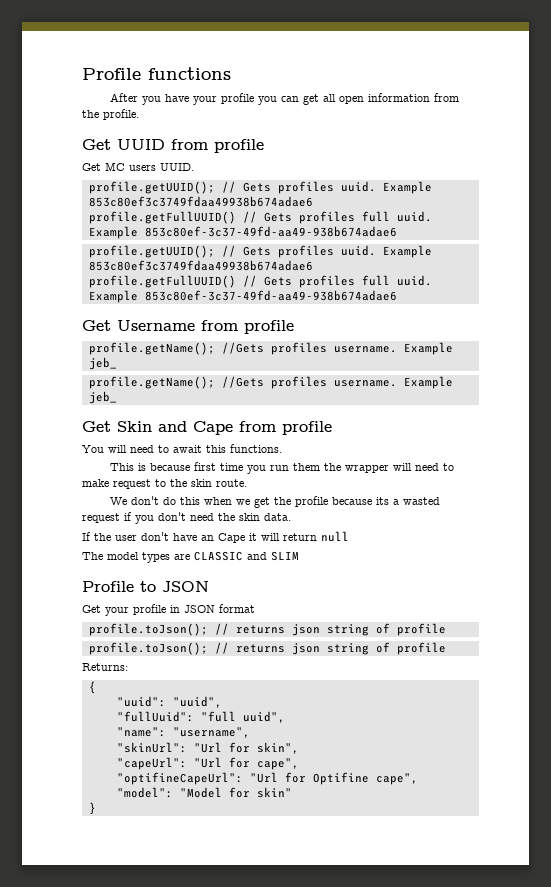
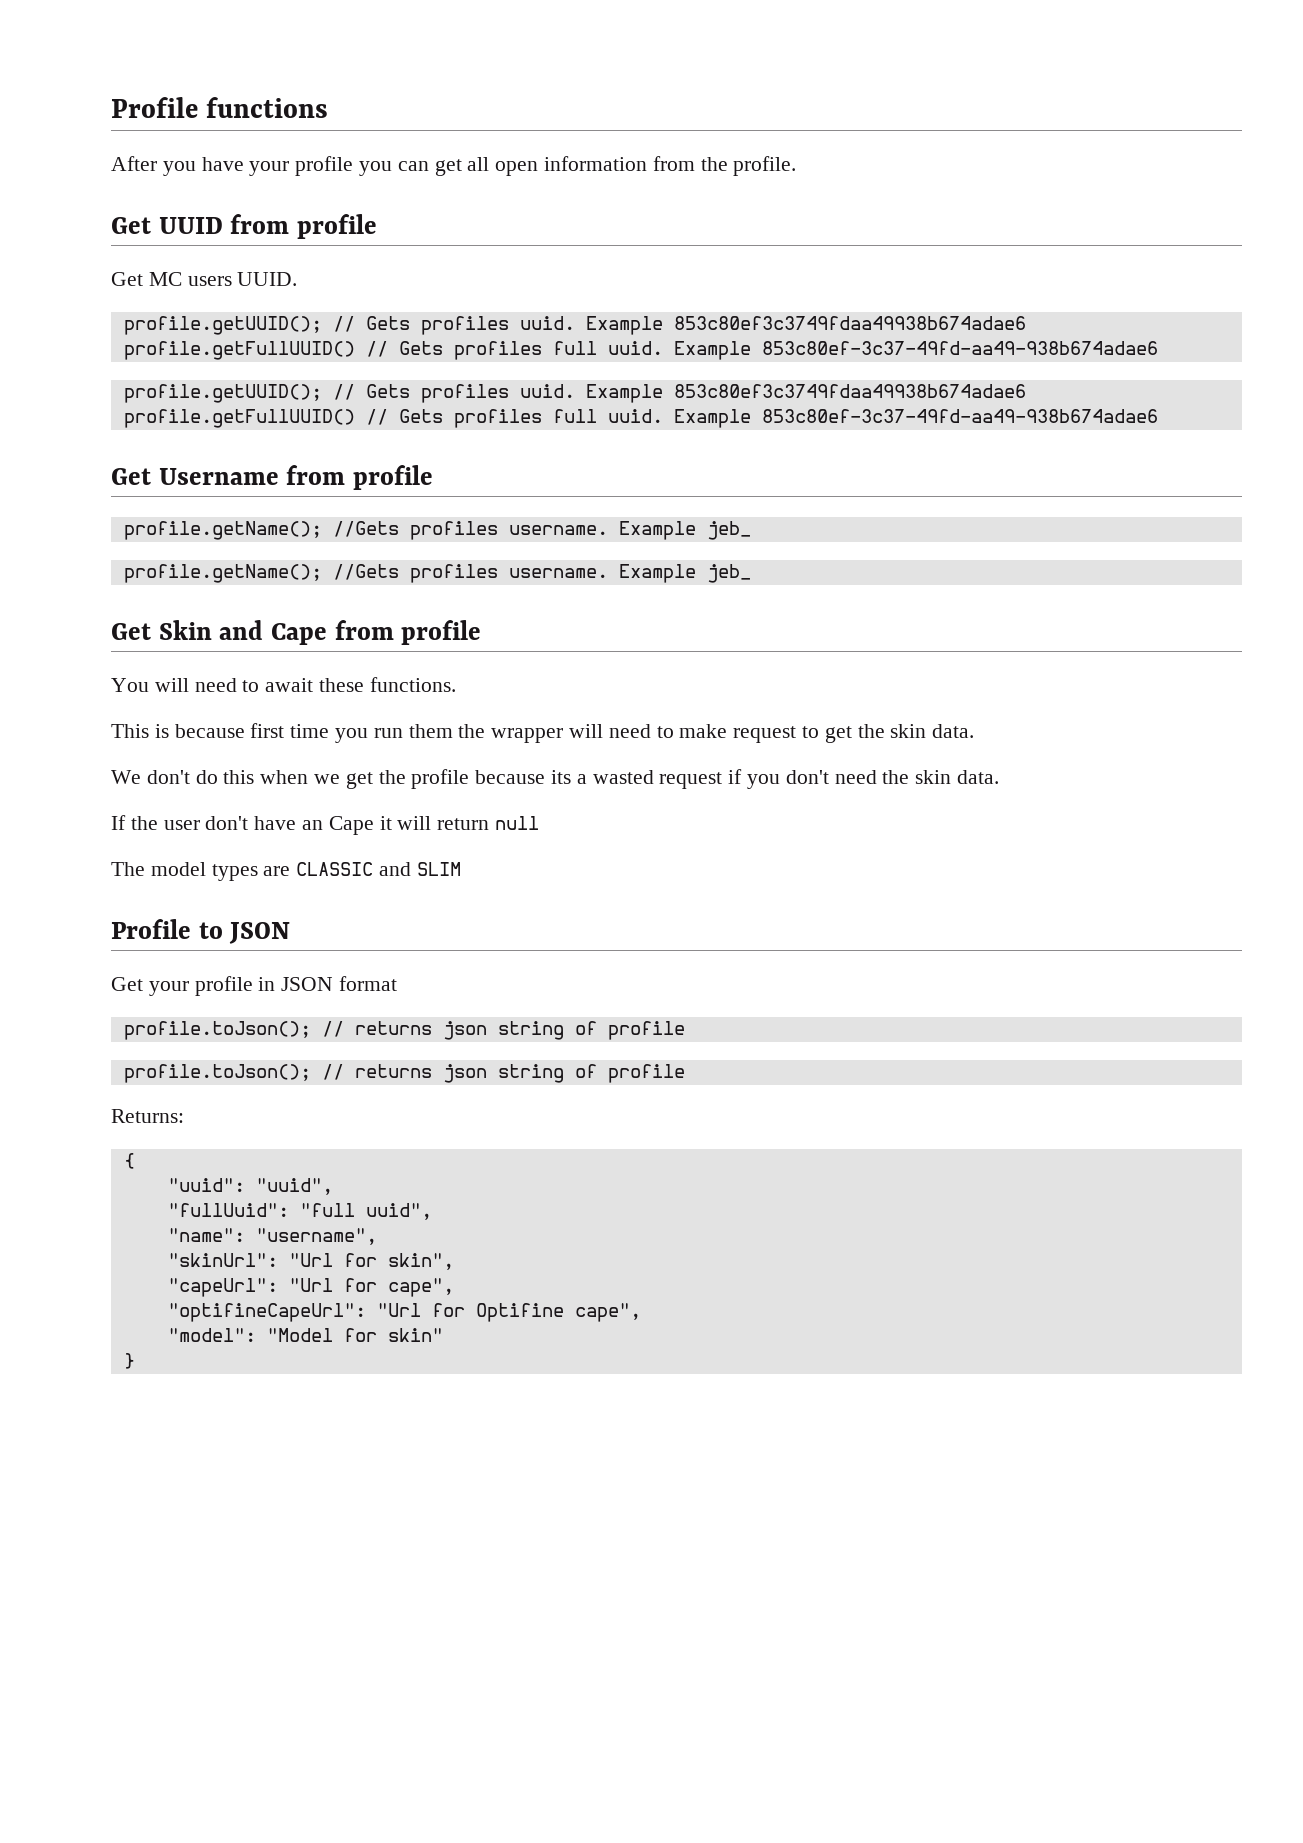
- You will need to await this functions.
+ You will need to await these functions.
- This is because first time you run them the wrapper will need to make request to the skin route.
+ This is because first time you run them the wrapper will need to make request to get the skin data.

